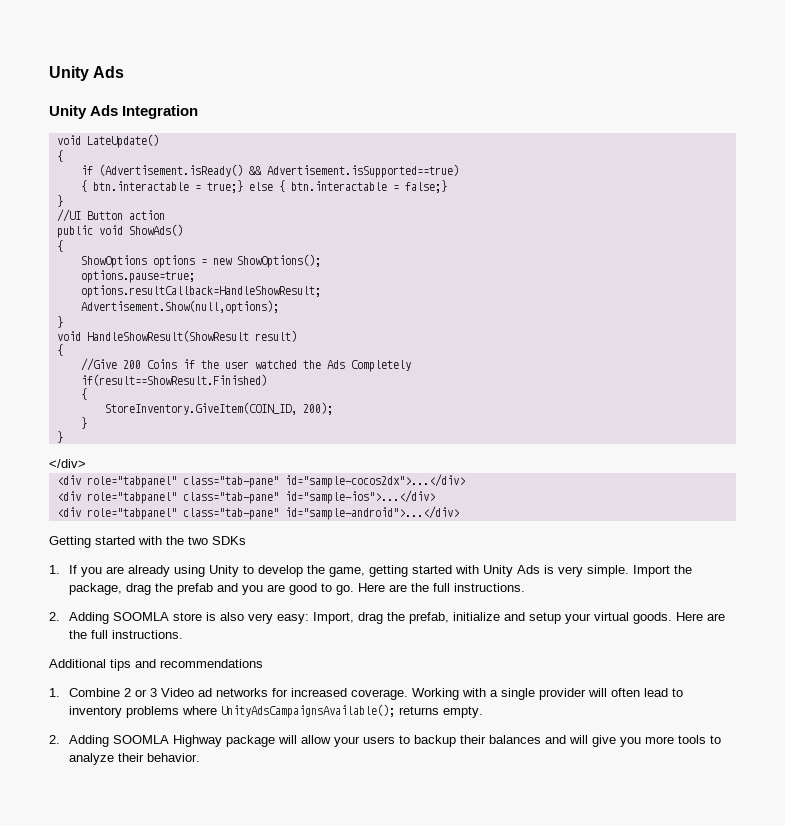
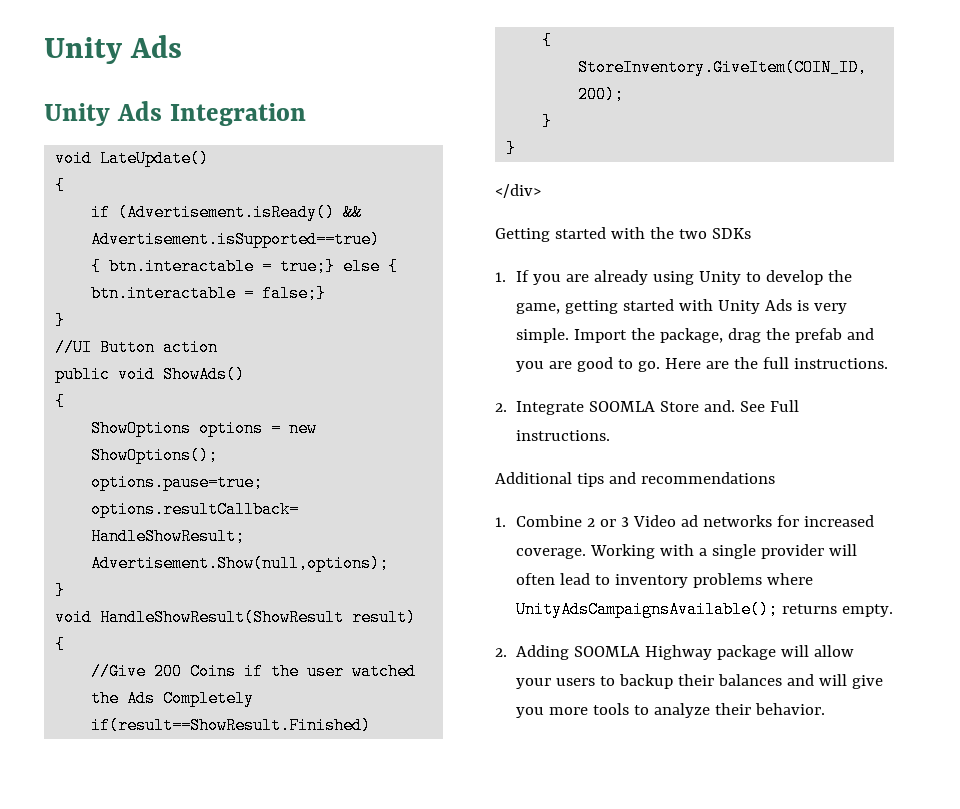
- <div role="tabpanel" class="tab-pane" id="sample-cocos2dx">...</div>
- <div role="tabpanel" class="tab-pane" id="sample-ios">...</div>
- <div role="tabpanel" class="tab-pane" id="sample-android">...</div>
- 2. Adding SOOMLA store is also very easy: Import, drag the prefab, initialize and setup your virtual goods. Here are the full instructions.
+ 2. Integrate SOOMLA Store and. See Full instructions.

